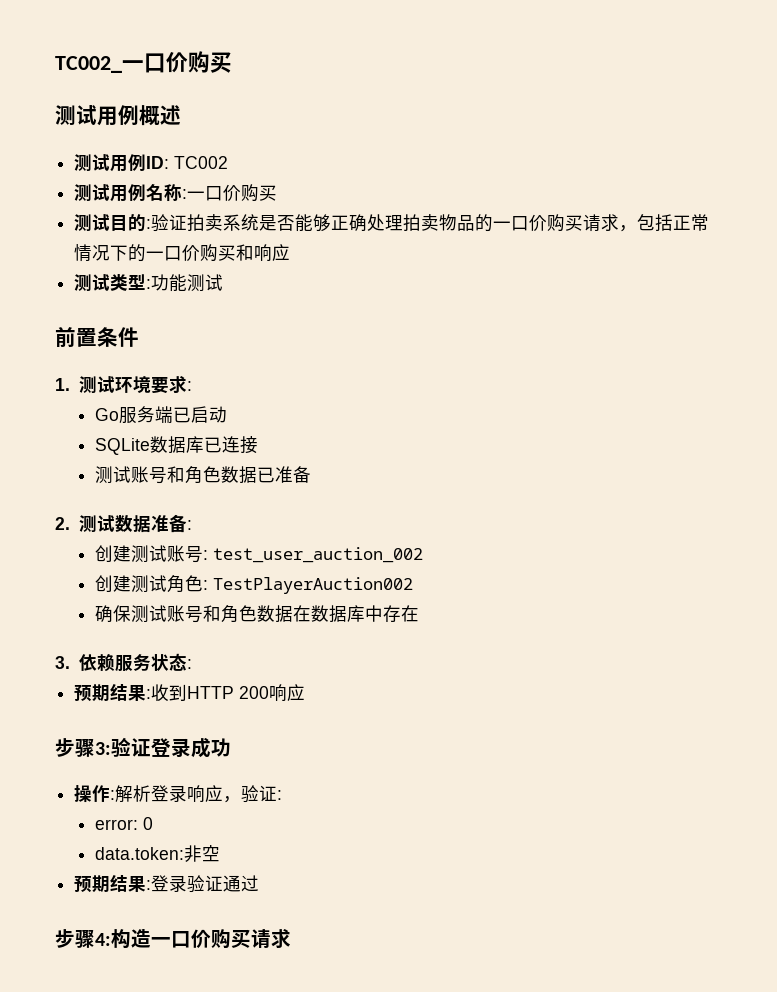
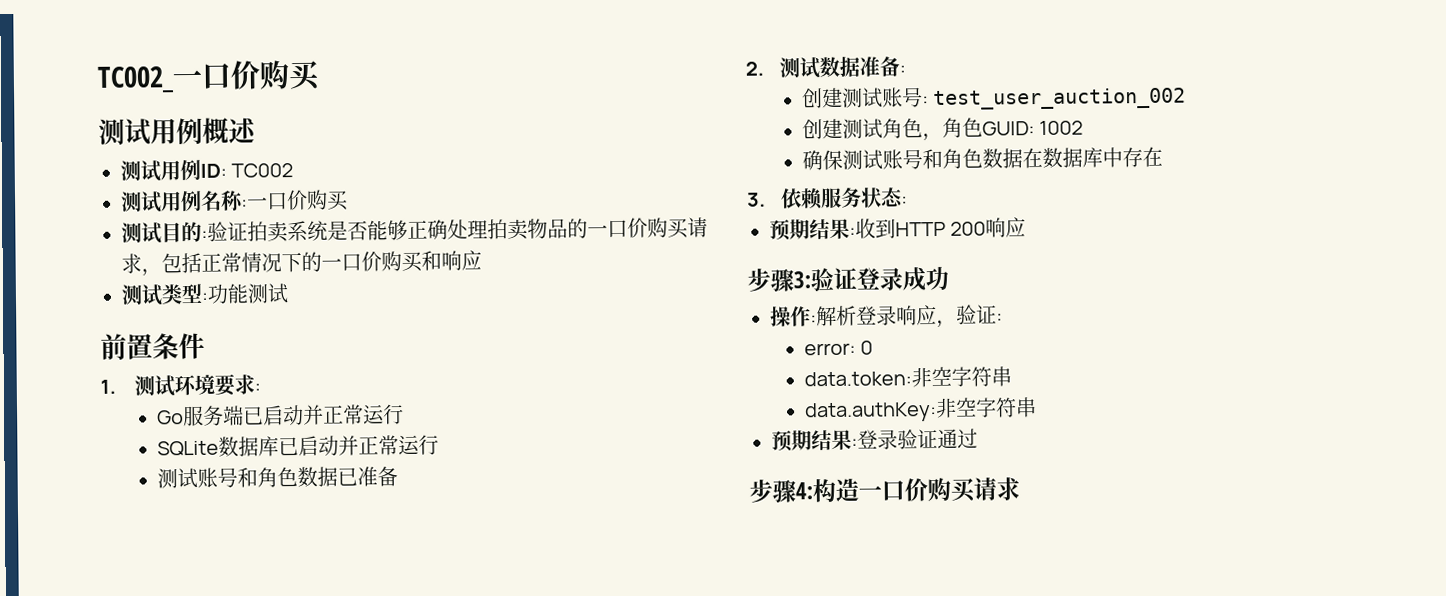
- Go服务端已启动
+ Go服务端已启动并正常运行
- SQLite数据库已连接
+ SQLite数据库已启动并正常运行
- 创建测试角色: TestPlayerAuction002
+ 创建测试角色，角色GUID: 1002
- data.token:非空
+ data.token:非空字符串
+ data.authKey:非空字符串

